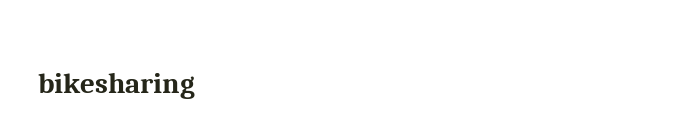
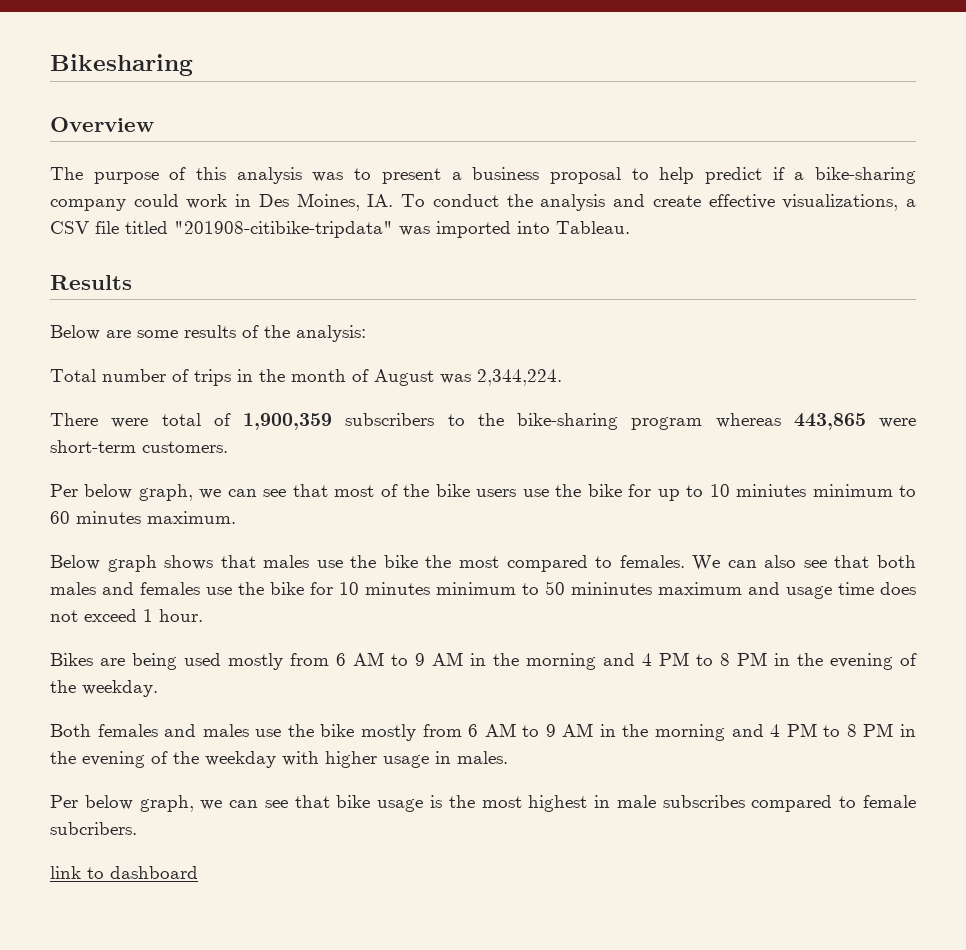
- bikesharing
+ Bikesharing
+ Overview
+ The purpose of this analysis was to present a business proposal to help predict if a bike-sharing company could work in Des Moines, IA. To conduct the analysis and create effective visualizations, a CSV file titled "201908-citibike-tripdata" was imported into Tableau.
+ Results
+ Below are some results of the analysis:
+ Total number of trips in the month of August was 2,344,224.
+ There were total of 1,900,359 subscribers to the bike-sharing program whereas 443,865 were short-term customers.
+ Per below graph, we can see that most of the bike users use the bike for up to 10 miniutes minimum to 60 minutes maximum.
+ Below graph shows that males use the bike the most compared to females. We can also see that both males and females use the bike for 10 minutes minimum to 50 mininutes maximum and usage time does not exceed 1 hour.
+ Bikes are being used mostly from 6 AM to 9 AM in the morning and 4 PM to 8 PM in the evening of the weekday.
+ Both females and males use the bike mostly from 6 AM to 9 AM in the morning and 4 PM to 8 PM in the evening of the weekday with higher usage in males.
+ Per below graph, we can see that bike usage is the most highest in male subscribes compared to female subcribers.
+ link to dashboard

